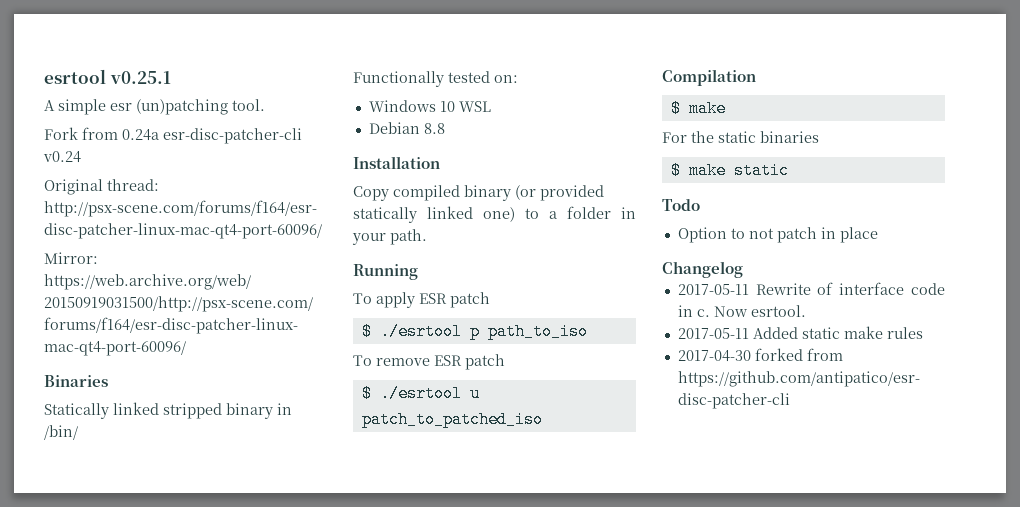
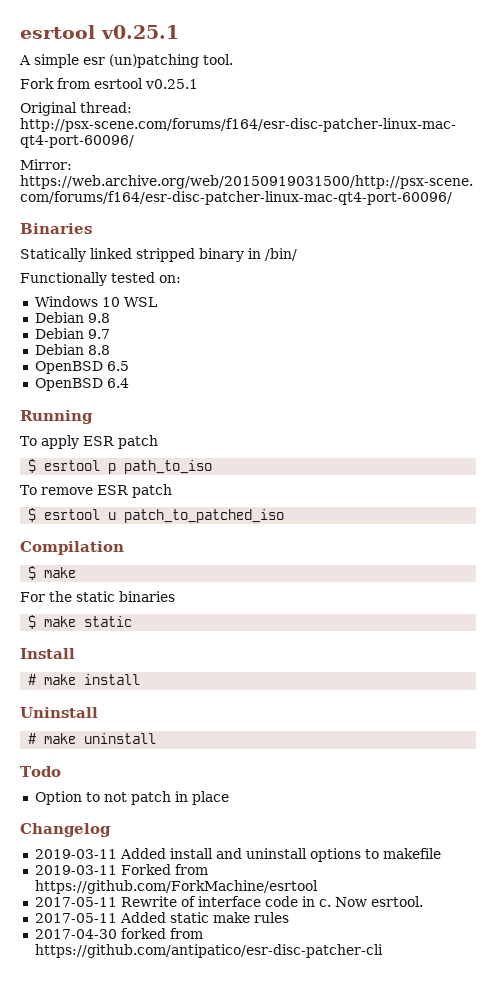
- Fork from 0.24a esr-disc-patcher-cli v0.24
+ Fork from esrtool v0.25.1
+ Debian 9.8
+ Debian 9.7
  Debian 8.8
- Installation
- Copy compiled binary (or provided statically linked one) to a folder in your path.
+ OpenBSD 6.5
+ OpenBSD 6.4
- $ ./esrtool p path_to_iso
+ $ esrtool p path_to_iso
- $ ./esrtool u patch_to_patched_iso
+ $ esrtool u patch_to_patched_iso
+ Install
+ # make install
+ Uninstall
+ # make uninstall
+ 2019-03-11 Added install and uninstall options to makefile
+ 2019-03-11 Forked from https://github.com/ForkMachine/esrtool

